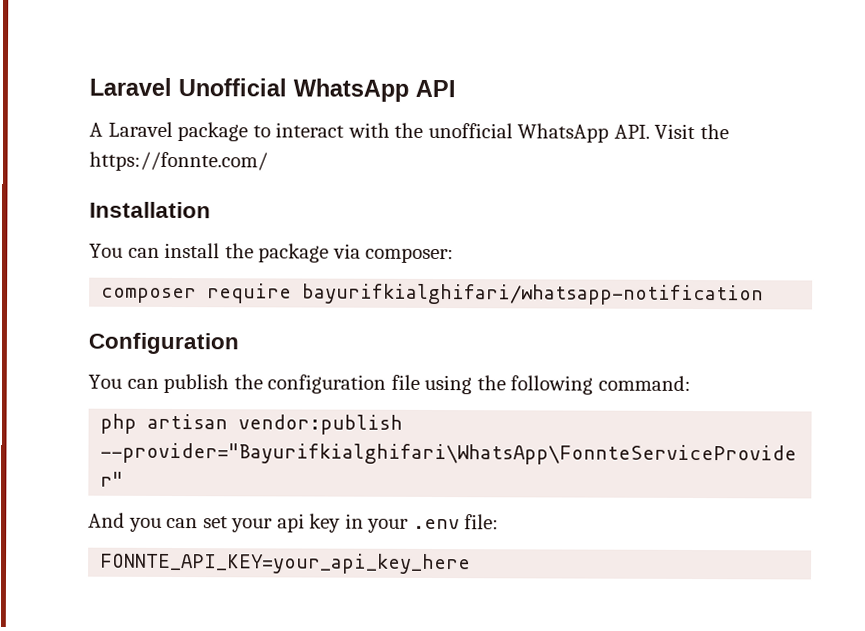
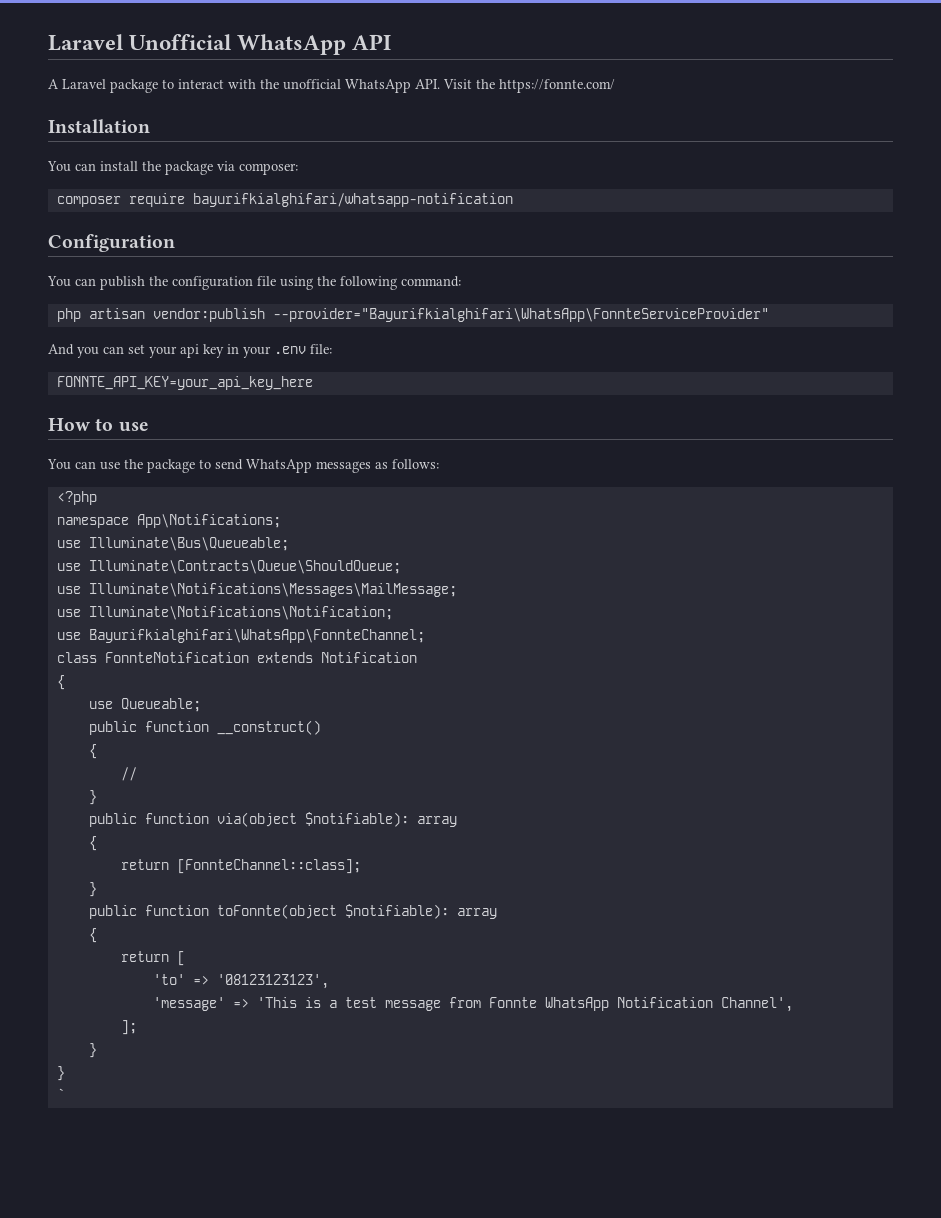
+ How to use
+ You can use the package to send WhatsApp messages as follows:
+ <?php
+ namespace App\Notifications;
+ use Illuminate\Bus\Queueable;
+ use Illuminate\Contracts\Queue\ShouldQueue;
+ use Illuminate\Notifications\Messages\MailMessage;
+ use Illuminate\Notifications\Notification;
+ use Bayurifkialghifari\WhatsApp\FonnteChannel;
+ class FonnteNotification extends Notification
+ {
+ use Queueable;
+ public function __construct()
+ {
+ //
+ }
+ public function via(object $notifiable): array
+ {
+ return [FonnteChannel::class];
+ }
+ public function toFonnte(object $notifiable): array
+ {
+ return [
+ 'to' => '08123123123',
+ 'message' => 'This is a test message from Fonnte WhatsApp Notification Channel',
+ ];
+ }
+ }
+ `

